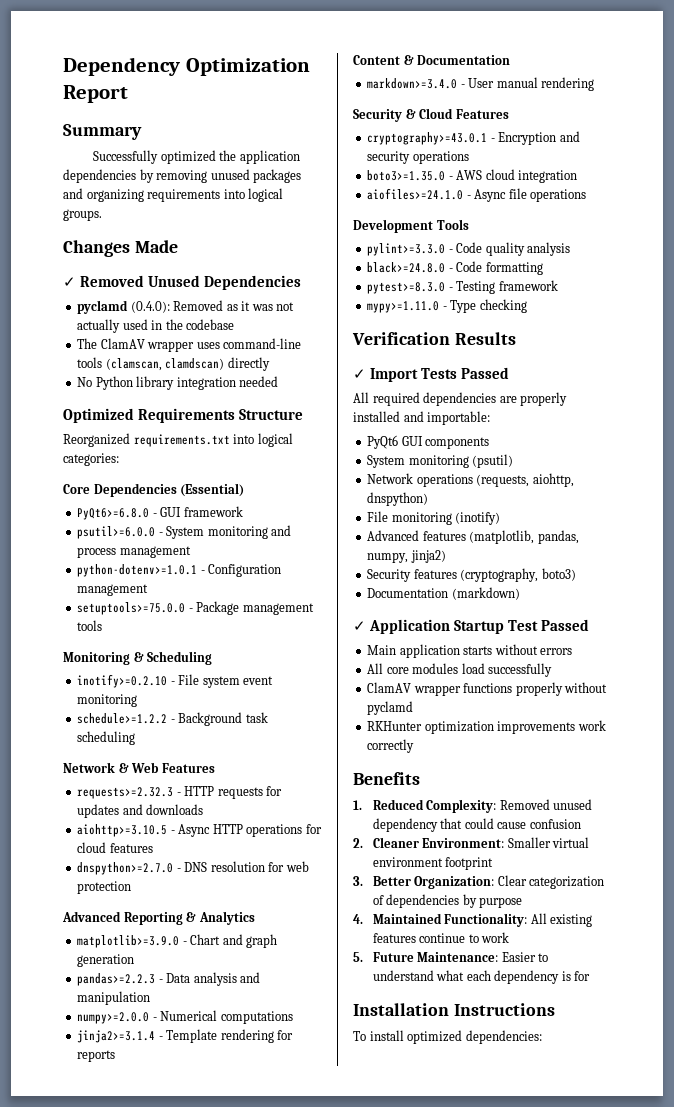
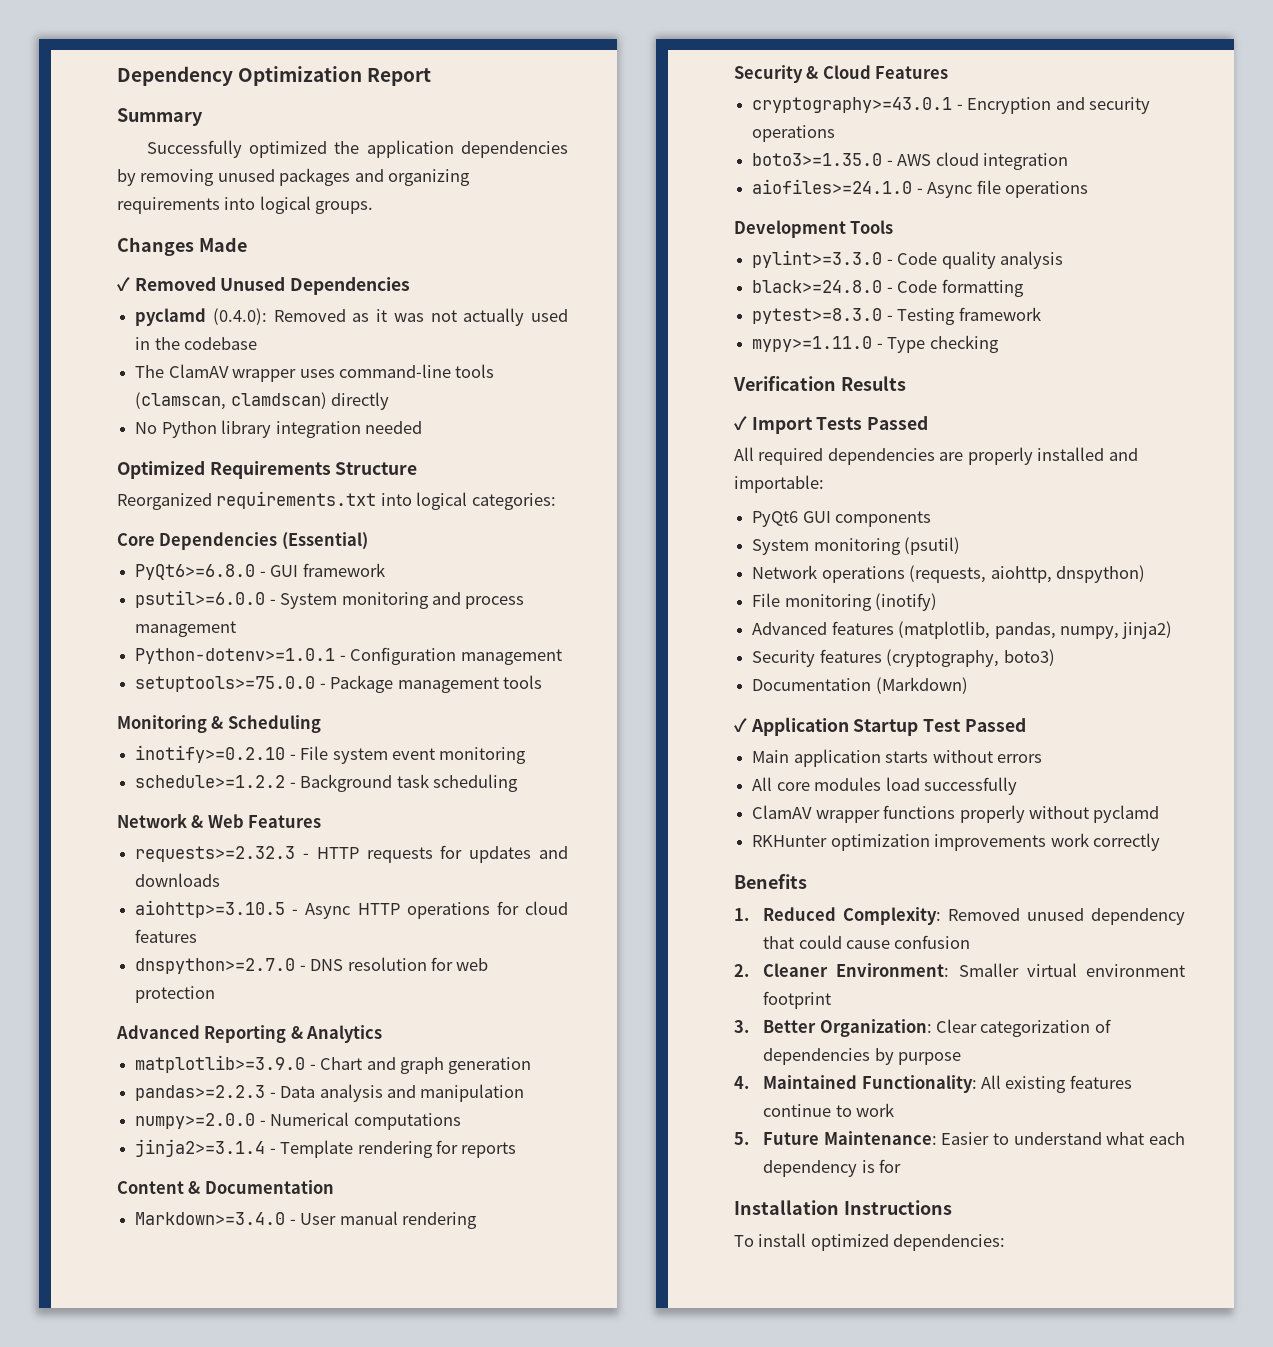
- python-dotenv>=1.0.1 - Configuration management
+ Python-dotenv>=1.0.1 - Configuration management
- markdown>=3.4.0 - User manual rendering
+ Markdown>=3.4.0 - User manual rendering
- Documentation (markdown)
+ Documentation (Markdown)

